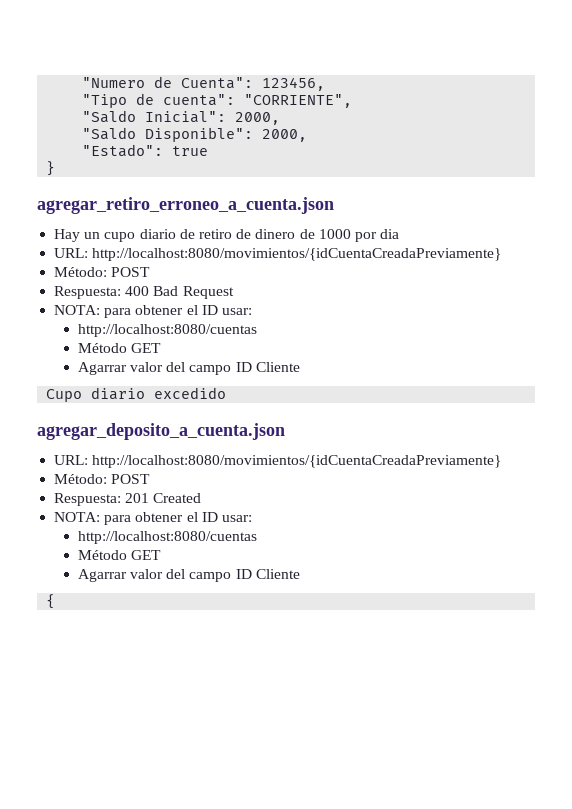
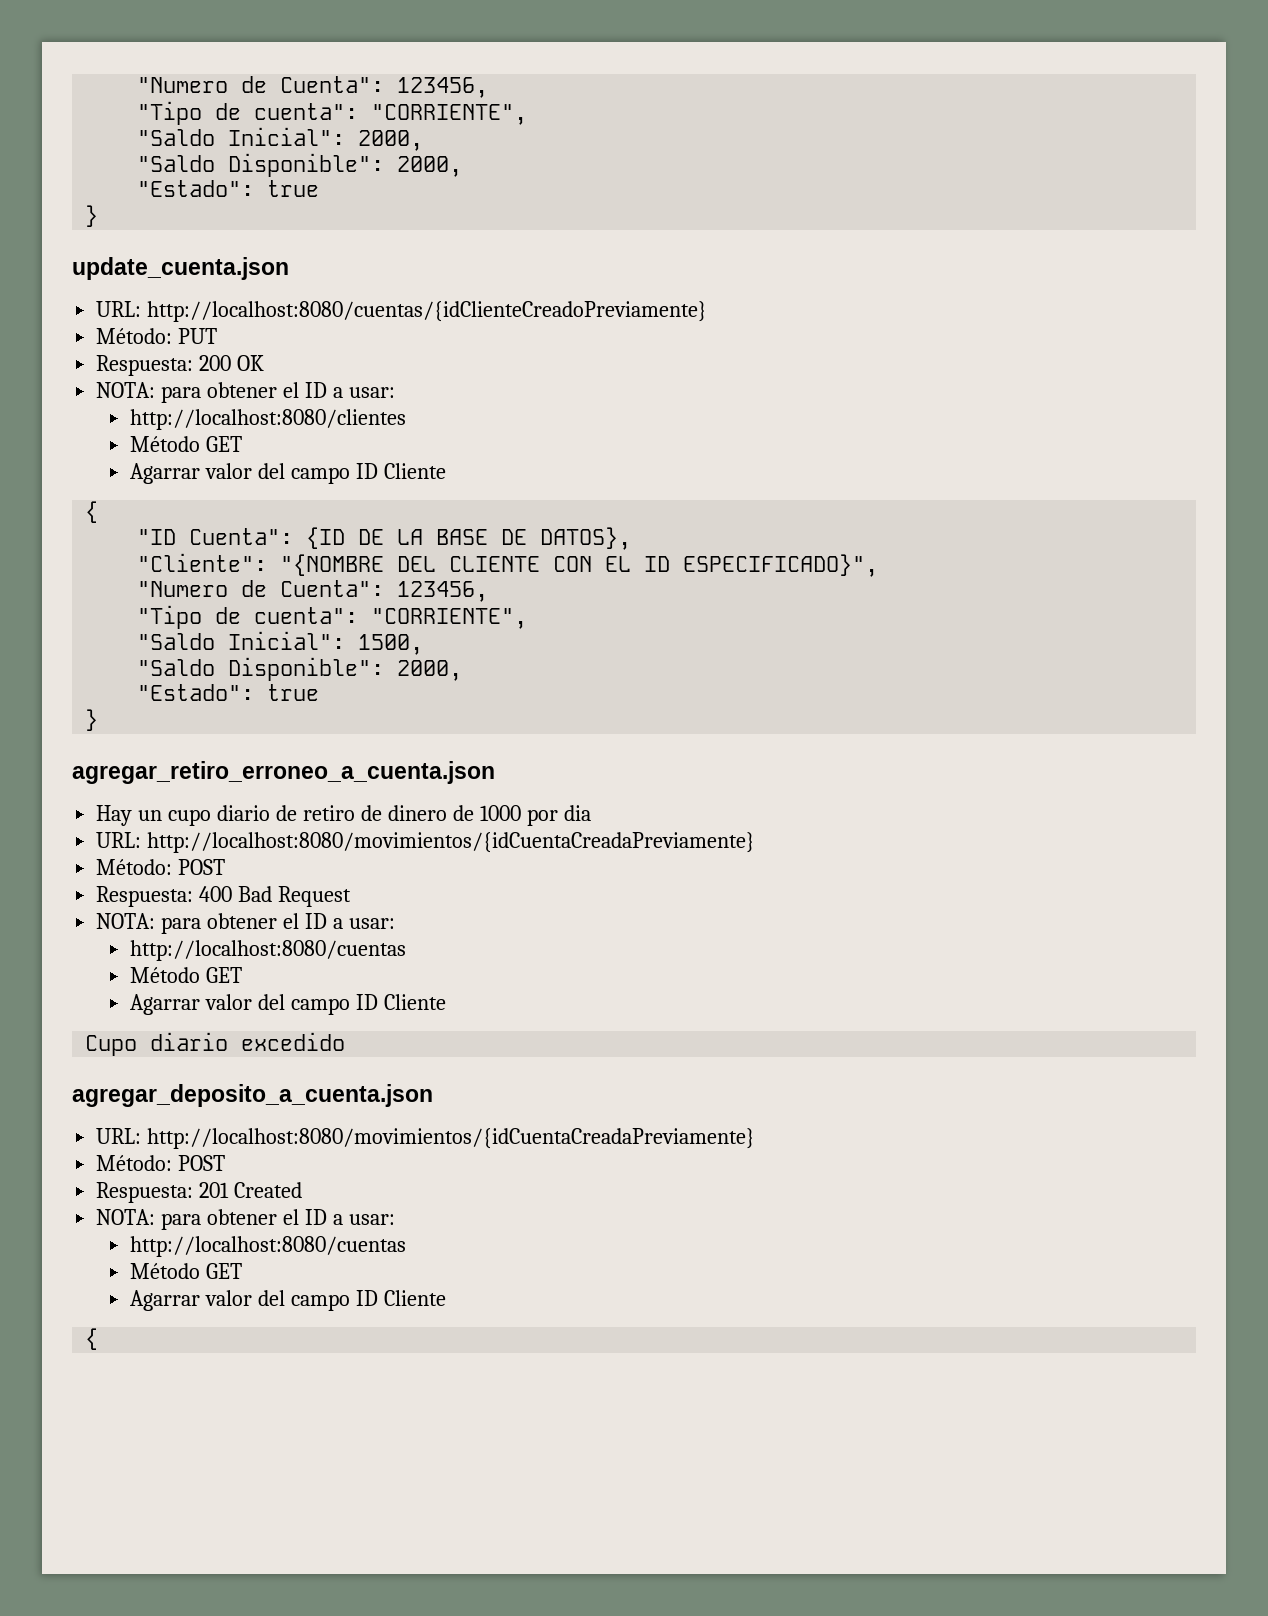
+ update_cuenta.json
+ URL: http://localhost:8080/cuentas/{idClienteCreadoPreviamente}
+ Método: PUT
+ Respuesta: 200 OK
+ NOTA: para obtener el ID a usar:
+ http://localhost:8080/clientes
+ Método GET
+ Agarrar valor del campo ID Cliente
+ {
+ "ID Cuenta": {ID DE LA BASE DE DATOS},
+ "Cliente": "{NOMBRE DEL CLIENTE CON EL ID ESPECIFICADO}",
+ "Numero de Cuenta": 123456,
+ "Tipo de cuenta": "CORRIENTE",
+ "Saldo Inicial": 1500,
+ "Saldo Disponible": 2000,
+ "Estado": true
+ }
  Respuesta: 400 Bad Request
- NOTA: para obtener el ID usar:
+ NOTA: para obtener el ID a usar:
  Respuesta: 201 Created
- NOTA: para obtener el ID usar:
+ NOTA: para obtener el ID a usar:

